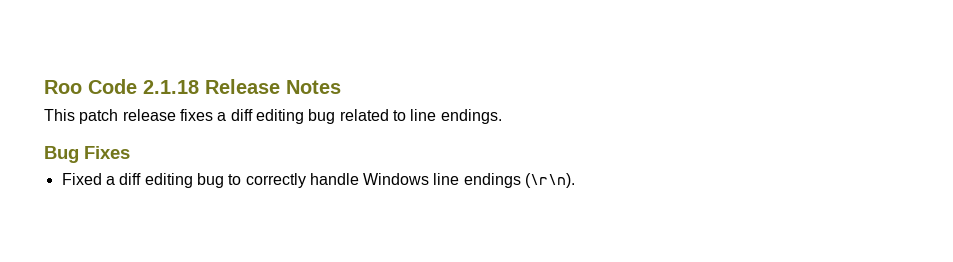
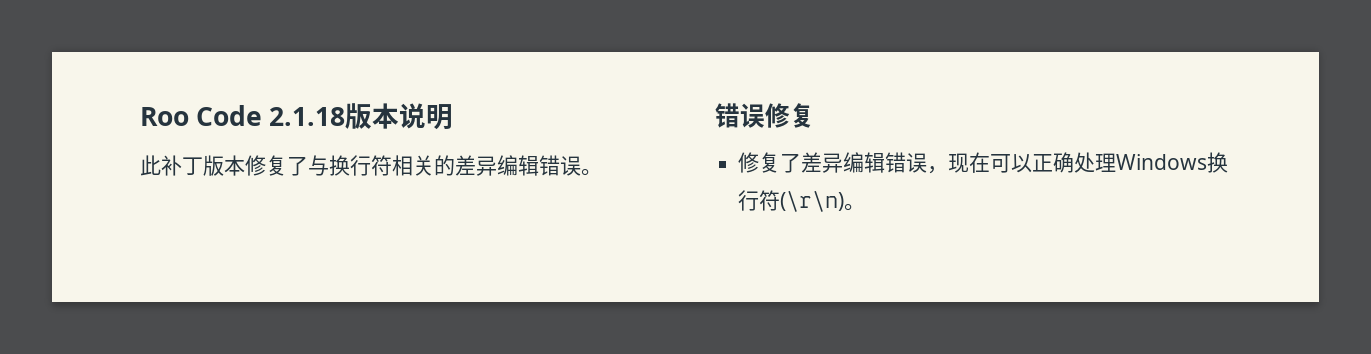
- Roo Code 2.1.18 Release Notes
- This patch release fixes a diff editing bug related to line endings.
- Bug Fixes
- Fixed a diff editing bug to correctly handle Windows line endings (\r\n).
+ Roo Code 2.1.18版本说明
+ 此补丁版本修复了与换行符相关的差异编辑错误。
+ 错误修复
+ 修复了差异编辑错误，现在可以正确处理Windows换行符(\r\n)。

